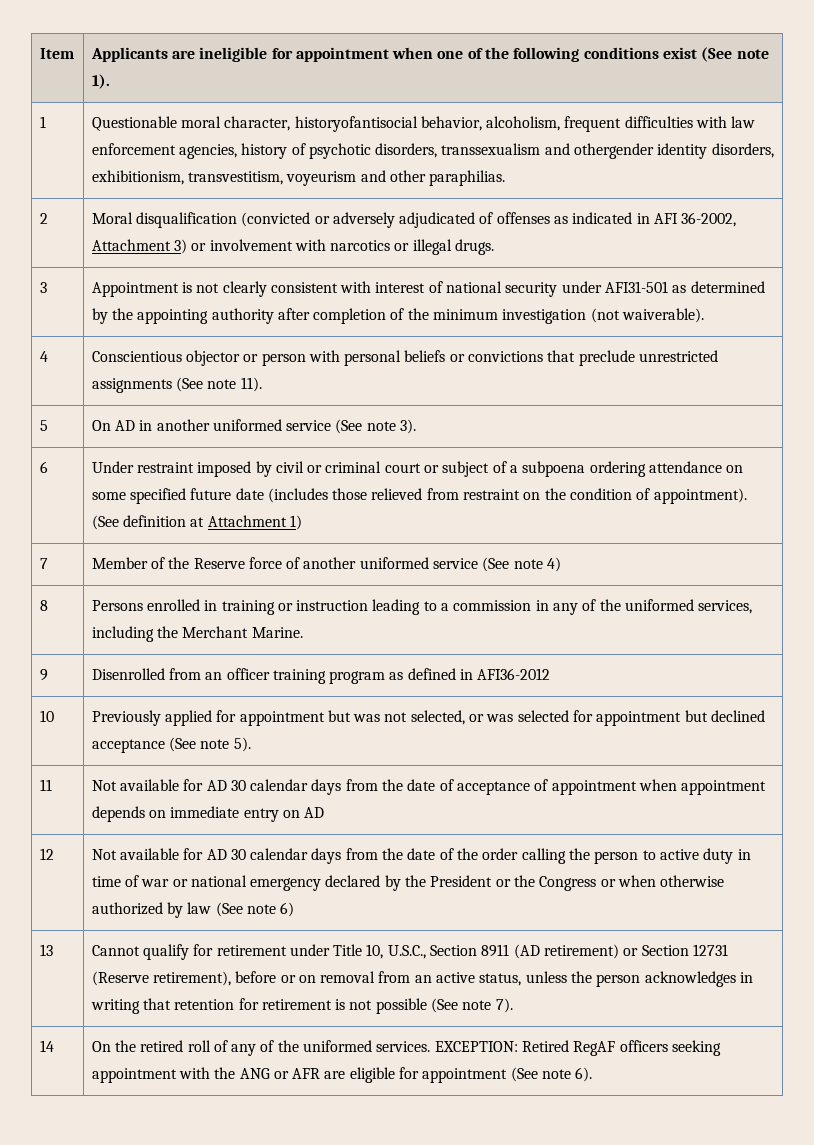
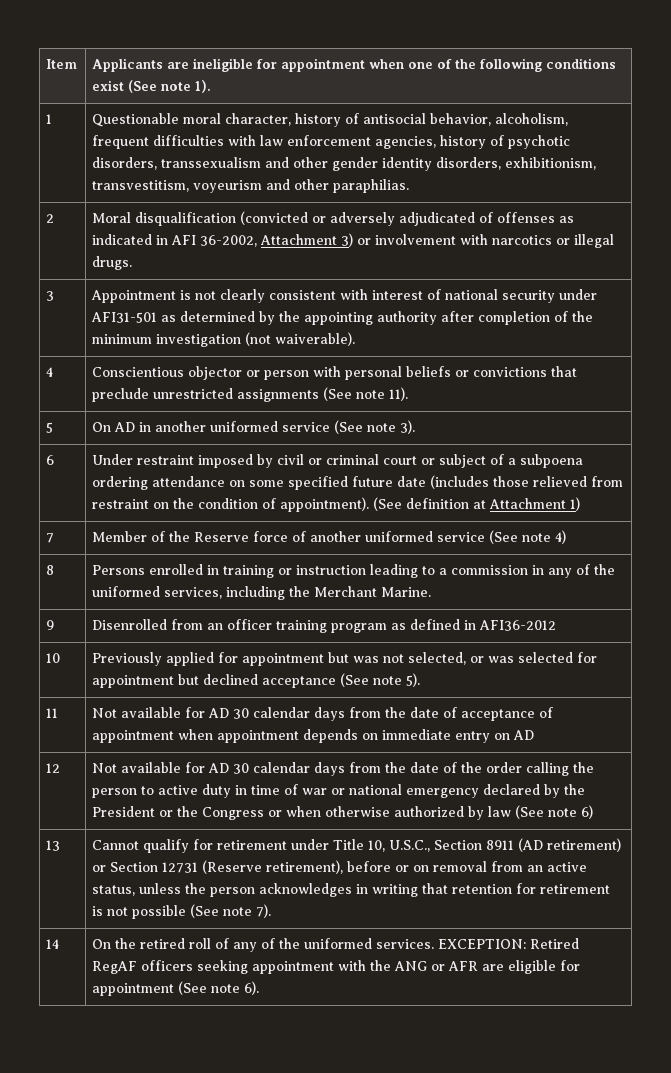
- 1 | Questionable moral character, historyofantisocial behavior, alcoholism, frequent difficulties with law enforcement agencies, history of psychotic disorders, transsexualism and othergender identity disorders, exhibitionism, transvestitism, voyeurism and other paraphilias.
+ 1 | Questionable moral character, history of antisocial behavior, alcoholism, frequent difficulties with law enforcement agencies, history of psychotic disorders, transsexualism and other gender identity disorders, exhibitionism, transvestitism, voyeurism and other paraphilias.

